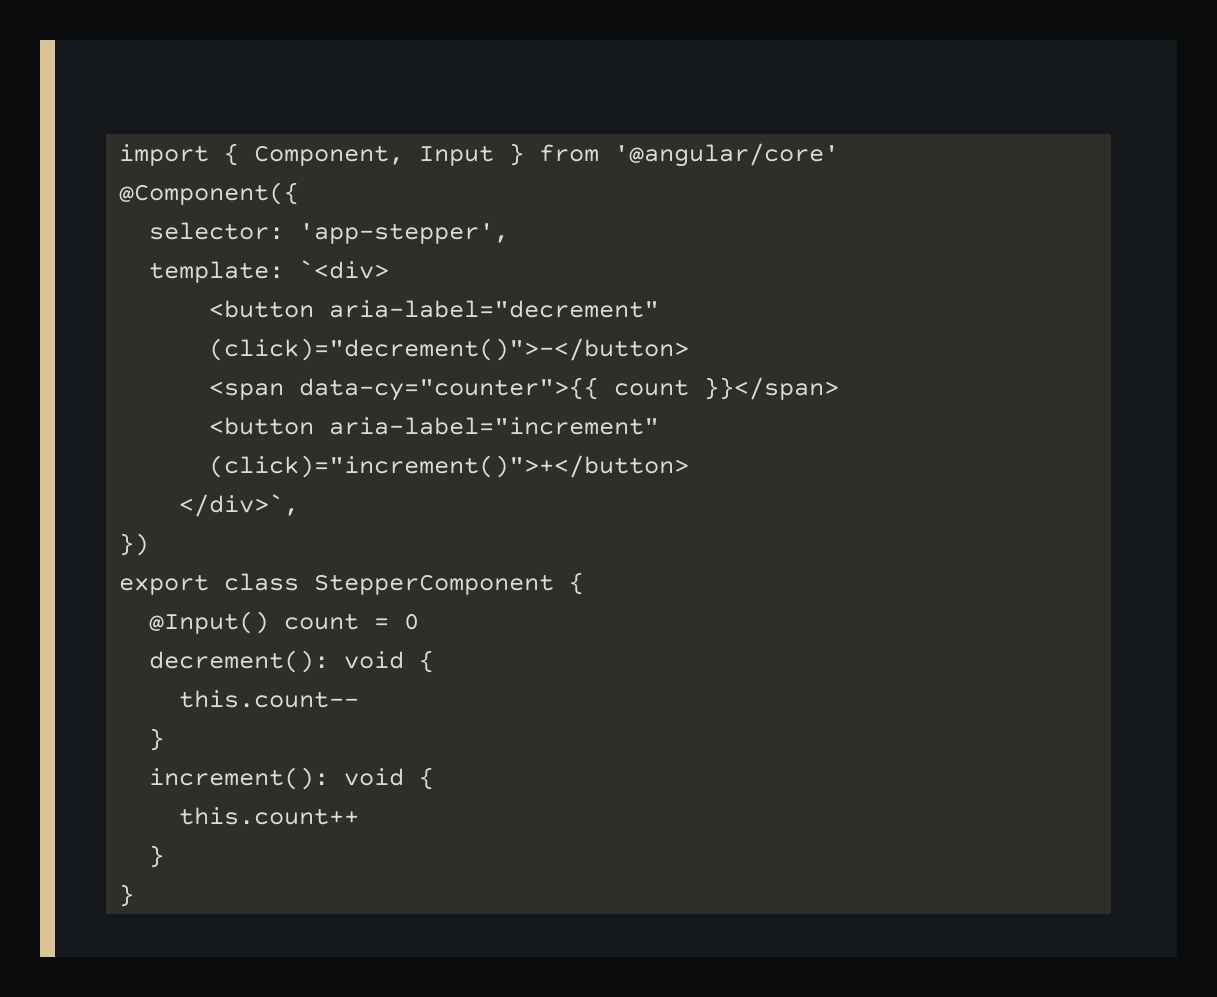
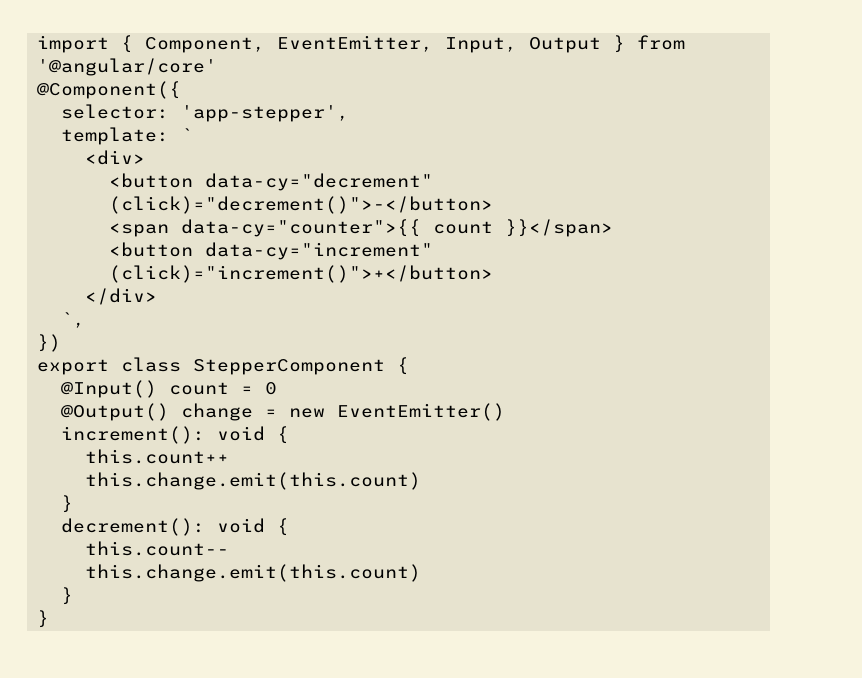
- import { Component, Input } from '@angular/core'
+ import { Component, EventEmitter, Input, Output } from '@angular/core'
- template: `<div>
- <button aria-label="decrement" (click)="decrement()">-</button>
+ template: `
+ <div>
+ <button data-cy="decrement" (click)="decrement()">-</button>
- <button aria-label="increment" (click)="increment()">+</button>
+ <button data-cy="increment" (click)="increment()">+</button>
- </div>`,
+ </div>
+ `,
- decrement(): void {
- this.count--
- }
+ @Output() change = new EventEmitter()
  this.count++
+ this.change.emit(this.count)
+ }
+ decrement(): void {
+ this.count--
+ this.change.emit(this.count)

